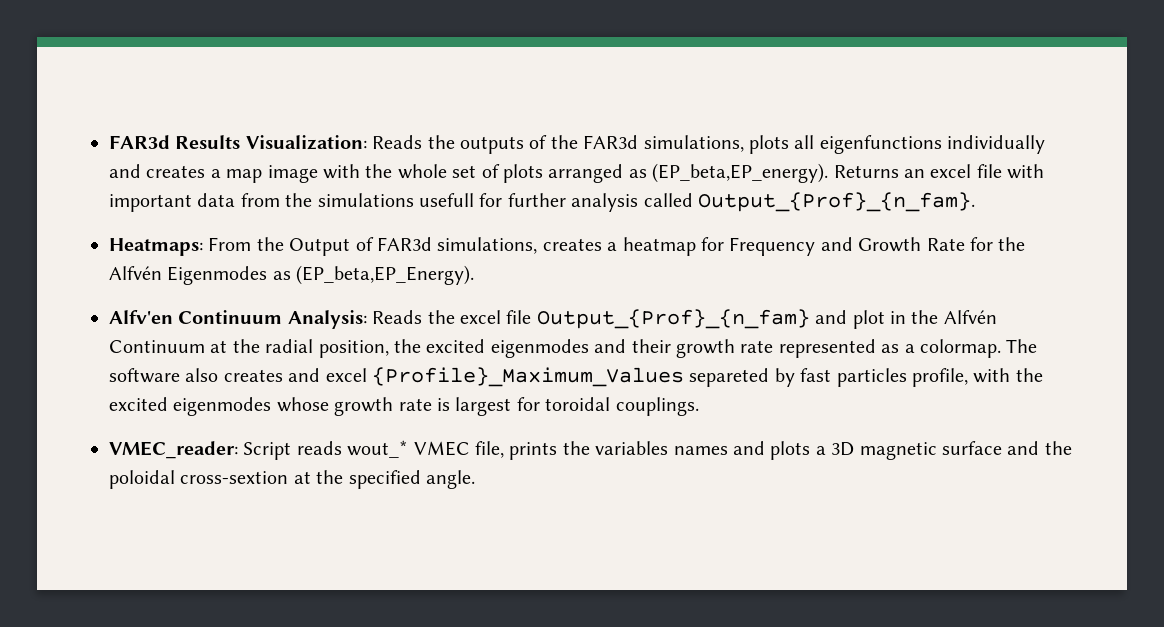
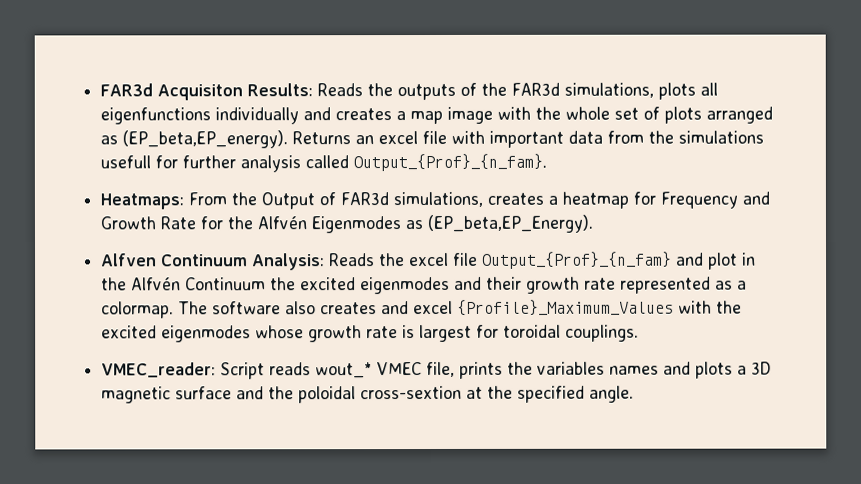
- FAR3d Results Visualization: Reads the outputs of the FAR3d simulations, plots all eigenfunctions individually and creates a map image with the whole set of plots arranged as (EP_beta,EP_energy).
+ FAR3d Acquisiton Results: Reads the outputs of the FAR3d simulations, plots all eigenfunctions individually and creates a map image with the whole set of plots arranged as (EP_beta,EP_energy).
- Alfv'en Continuum Analysis: Reads the excel file Output_{Prof}_{n_fam} and plot in the Alfvén Continuum at the radial position, the excited eigenmodes and their growth rate represented as a colormap.
+ Alfven Continuum Analysis: Reads the excel file Output_{Prof}_{n_fam} and plot in the Alfvén Continuum the excited eigenmodes and their growth rate represented as a colormap.
- The software also creates and excel {Profile}_Maximum_Values separeted by fast particles profile, with the excited eigenmodes whose growth rate is largest for toroidal couplings.
+ The software also creates and excel {Profile}_Maximum_Values with the excited eigenmodes whose growth rate is largest for toroidal couplings.

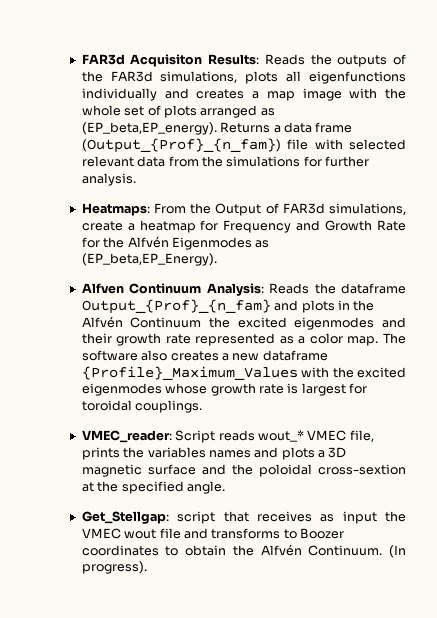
- Returns an excel file with important data from the simulations usefull for further analysis called Output_{Prof}_{n_fam}.
+ Returns a data frame (Output_{Prof}_{n_fam}) file with selected relevant data from the simulations for further analysis.
- Heatmaps: From the Output of FAR3d simulations, creates a heatmap for Frequency and Growth Rate for the Alfvén Eigenmodes as (EP_beta,EP_Energy).
+ Heatmaps: From the Output of FAR3d simulations, create a heatmap for Frequency and Growth Rate for the Alfvén Eigenmodes as (EP_beta,EP_Energy).
- Alfven Continuum Analysis: Reads the excel file Output_{Prof}_{n_fam} and plot in the Alfvén Continuum the excited eigenmodes and their growth rate represented as a colormap.
+ Alfven Continuum Analysis: Reads the dataframe Output_{Prof}_{n_fam} and plots in the Alfvén Continuum the excited eigenmodes and their growth rate represented as a color map.
- The software also creates and excel {Profile}_Maximum_Values with the excited eigenmodes whose growth rate is largest for toroidal couplings.
+ The software also creates a new dataframe {Profile}_Maximum_Values with the excited eigenmodes whose growth rate is largest for toroidal couplings.
+ Get_Stellgap: script that receives as input the VMEC wout file and transforms to Boozer coordinates to obtain the Alfvén Continuum. (In progress).

